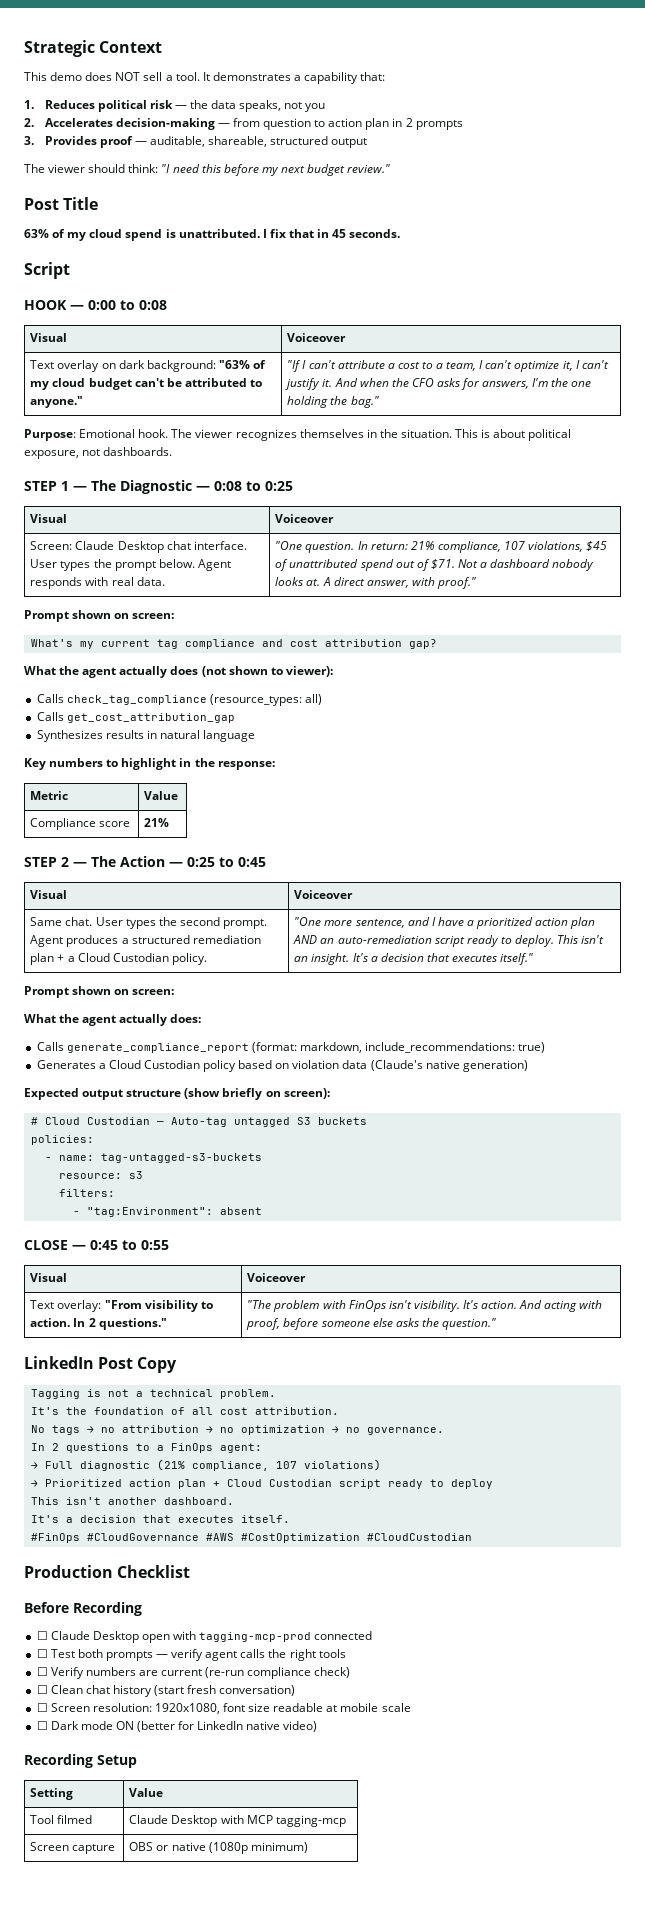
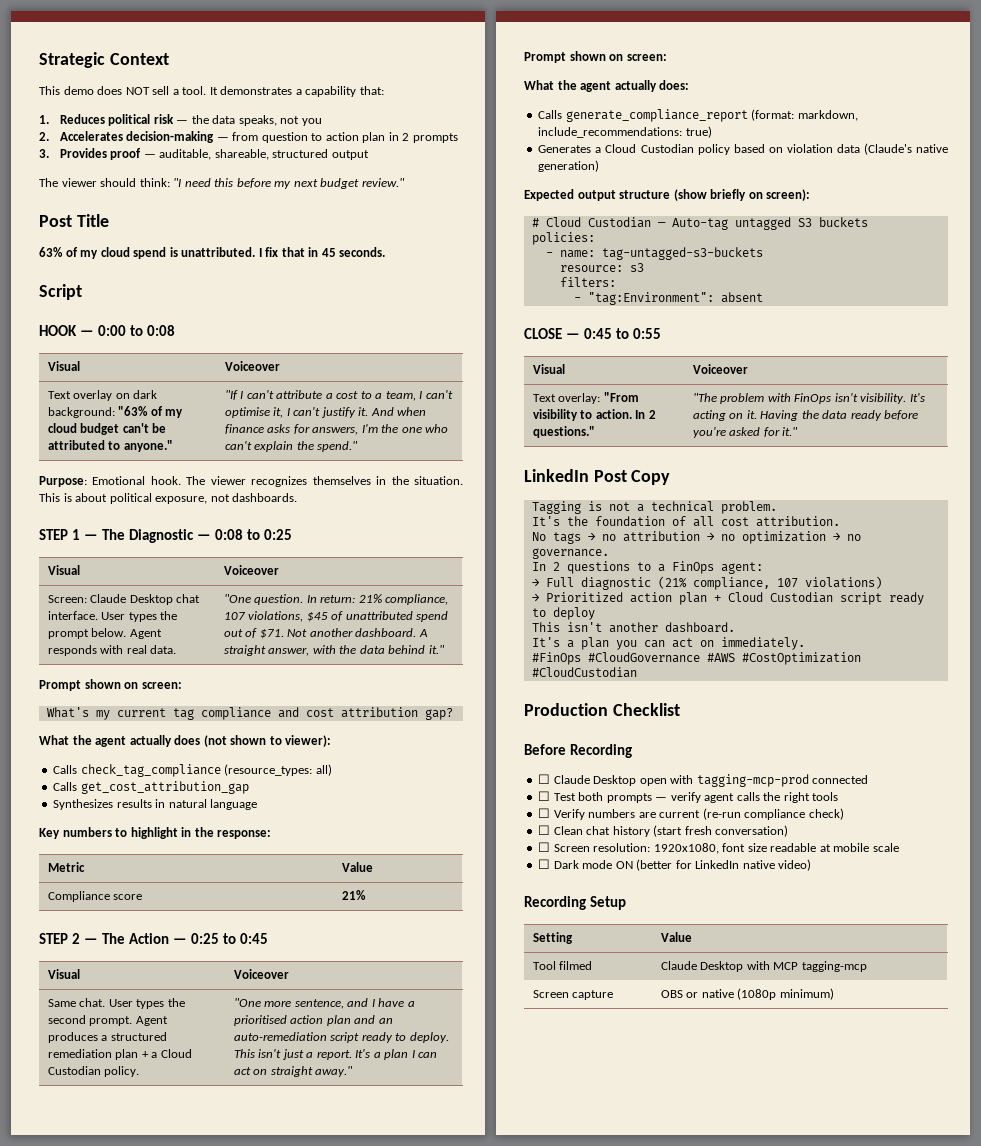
- "If I can't attribute a cost to a team, I can't optimize it, I can't justify it.
+ "If I can't attribute a cost to a team, I can't optimise it, I can't justify it.
- And when the CFO asks for answers, I'm the one holding the bag."
+ And when finance asks for answers, I'm the one who can't explain the spend."
- Not a dashboard nobody looks at. A direct answer, with proof."
+ Not another dashboard. A straight answer, with the data behind it."
- "One more sentence, and I have a prioritized action plan AND an auto-remediation script ready to deploy.
+ "One more sentence, and I have a prioritised action plan and an auto-remediation script ready to deploy.
- This isn't an insight. It's a decision that executes itself."
+ This isn't just a report. It's a plan I can act on straight away."
- Text overlay: "From visibility to action. In 2 questions." | "The problem with FinOps isn't visibility. It's action. And acting with proof, before someone else asks the question."
+ Text overlay: "From visibility to action. In 2 questions." | "The problem with FinOps isn't visibility. It's acting on it. Having the data ready before you're asked for it."
- It's a decision that executes itself.
+ It's a plan you can act on immediately.

